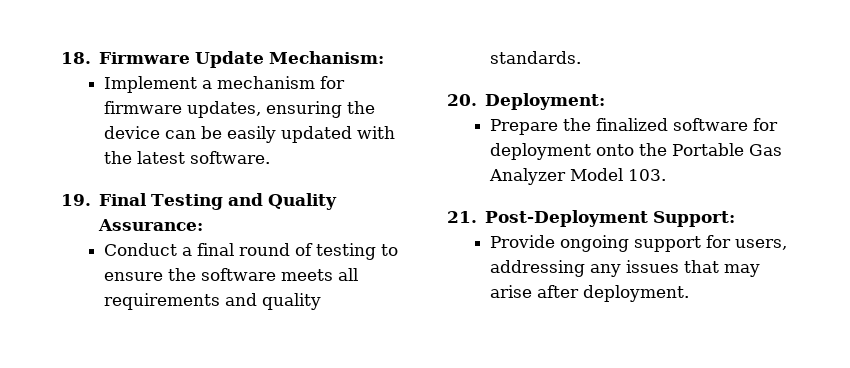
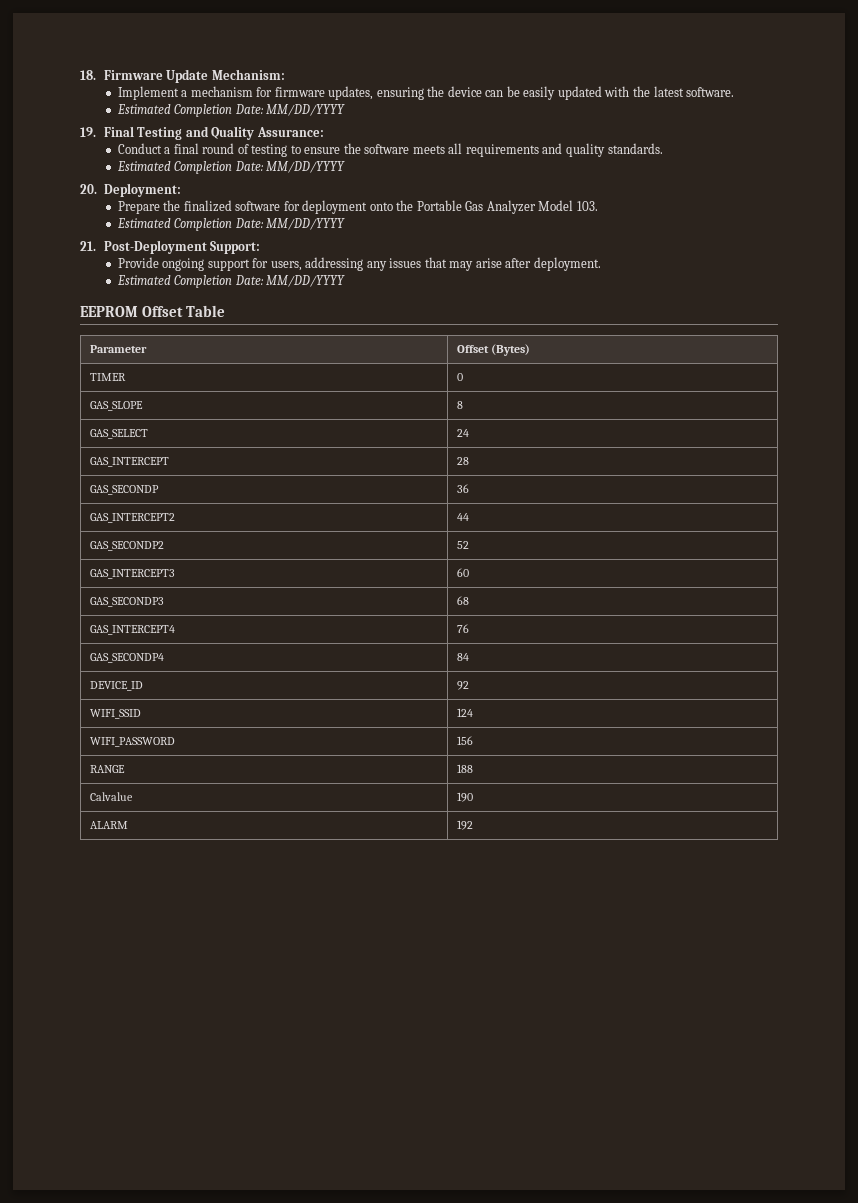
  Implement a mechanism for firmware updates, ensuring the device can be easily updated with the latest software.
+ Estimated Completion Date: MM/DD/YYYY
  Conduct a final round of testing to ensure the software meets all requirements and quality standards.
+ Estimated Completion Date: MM/DD/YYYY
  Prepare the finalized software for deployment onto the Portable Gas Analyzer Model 103.
+ Estimated Completion Date: MM/DD/YYYY
  Provide ongoing support for users, addressing any issues that may arise after deployment.
+ Estimated Completion Date: MM/DD/YYYY
+ EEPROM Offset Table
+ Parameter | Offset (Bytes)
+ TIMER | 0
+ GAS_SLOPE | 8
+ GAS_SELECT | 24
+ GAS_INTERCEPT | 28
+ GAS_SECONDP | 36
+ GAS_INTERCEPT2 | 44
+ GAS_SECONDP2 | 52
+ GAS_INTERCEPT3 | 60
+ GAS_SECONDP3 | 68
+ GAS_INTERCEPT4 | 76
+ GAS_SECONDP4 | 84
+ DEVICE_ID | 92
+ WIFI_SSID | 124
+ WIFI_PASSWORD | 156
+ RANGE | 188
+ Calvalue | 190
+ ALARM | 192

